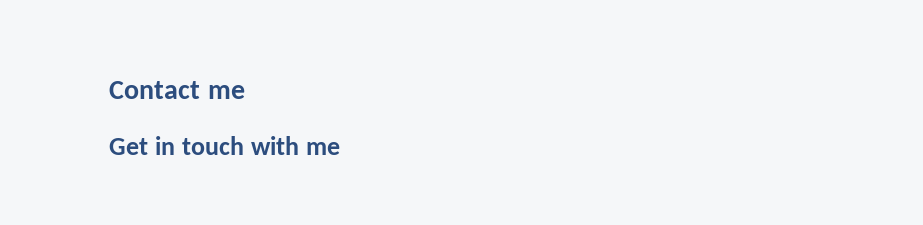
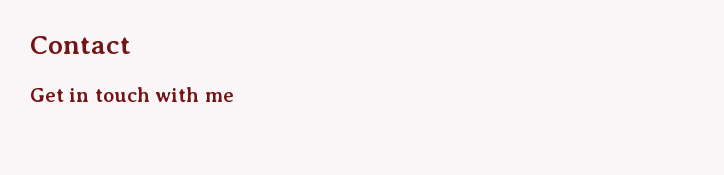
- Contact me
+ Contact

